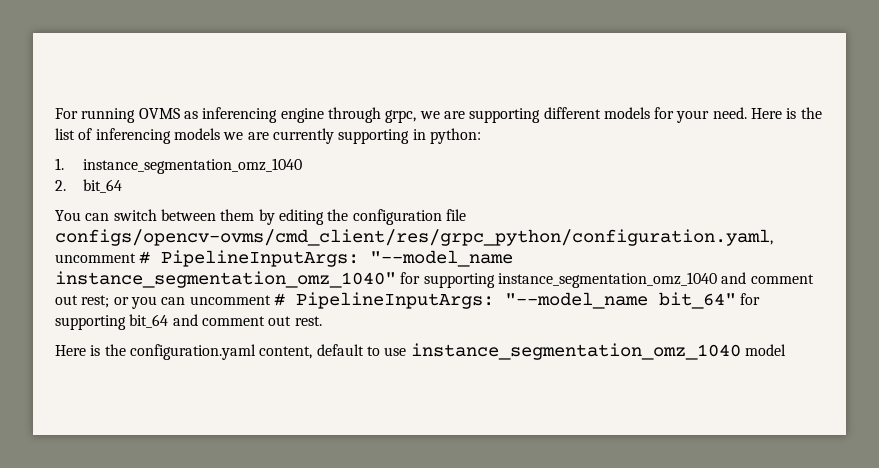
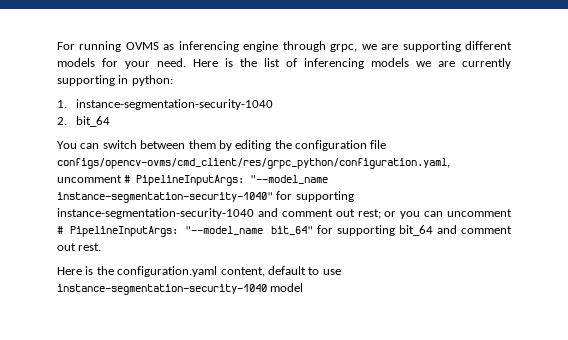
- 1. instance_segmentation_omz_1040
+ 1. instance-segmentation-security-1040
- You can switch between them by editing the configuration file configs/opencv-ovms/cmd_client/res/grpc_python/configuration.yaml, uncomment # PipelineInputArgs: "--model_name instance_segmentation_omz_1040" for supporting instance_segmentation_omz_1040 and comment out rest; or you can uncomment # PipelineInputArgs: "--model_name bit_64" for supporting bit_64 and comment out rest.
+ You can switch between them by editing the configuration file configs/opencv-ovms/cmd_client/res/grpc_python/configuration.yaml, uncomment # PipelineInputArgs: "--model_name instance-segmentation-security-1040" for supporting instance-segmentation-security-1040 and comment out rest; or you can uncomment # PipelineInputArgs: "--model_name bit_64" for supporting bit_64 and comment out rest.
- Here is the configuration.yaml content, default to use instance_segmentation_omz_1040 model
+ Here is the configuration.yaml content, default to use instance-segmentation-security-1040 model

